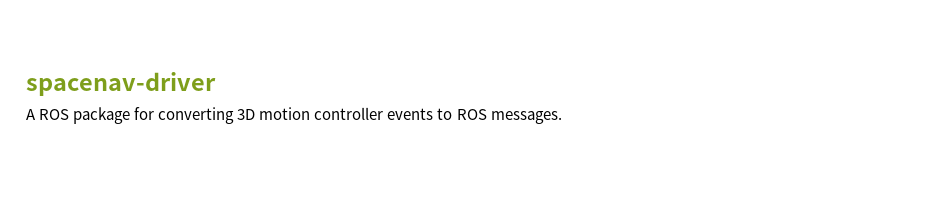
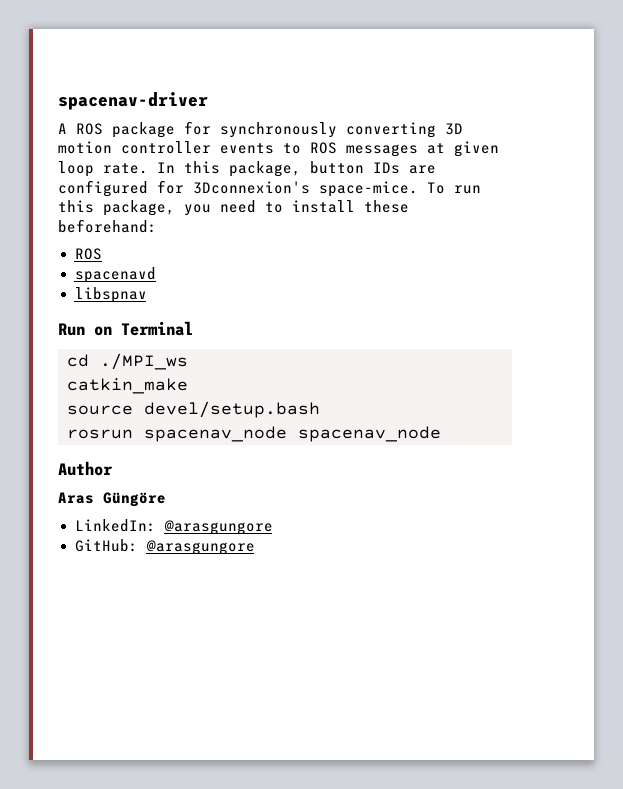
- A ROS package for converting 3D motion controller events to ROS messages.
+ A ROS package for synchronously converting 3D motion controller events to ROS messages at given loop rate. In this package, button IDs are configured for 3Dconnexion's space-mice. To run this package, you need to install these beforehand:
+ ROS
+ spacenavd
+ libspnav
+ Run on Terminal
+ cd ./MPI_ws
+ catkin_make
+ source devel/setup.bash
+ rosrun spacenav_node spacenav_node
+ Author
+ Aras Güngöre
+ LinkedIn: @arasgungore
+ GitHub: @arasgungore

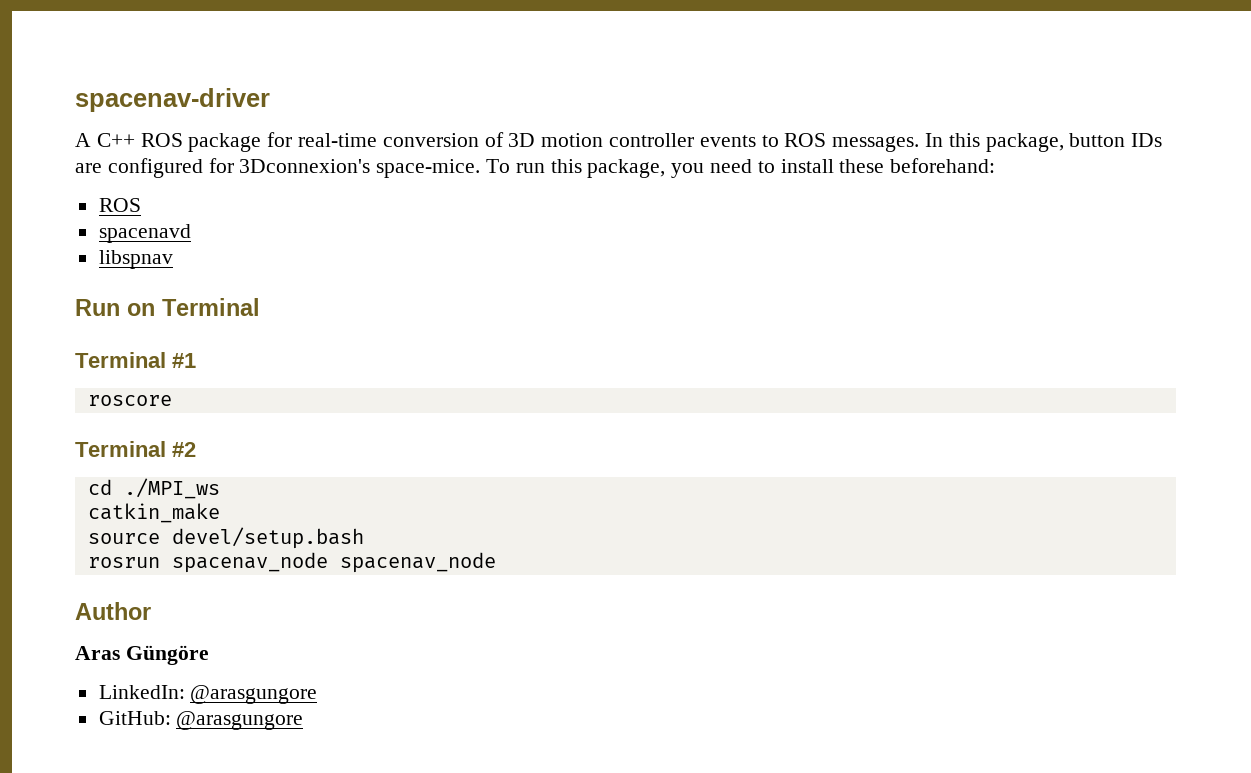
- A ROS package for synchronously converting 3D motion controller events to ROS messages at given loop rate.
+ A C++ ROS package for real-time conversion of 3D motion controller events to ROS messages.
+ Terminal #1
+ roscore
+ Terminal #2

